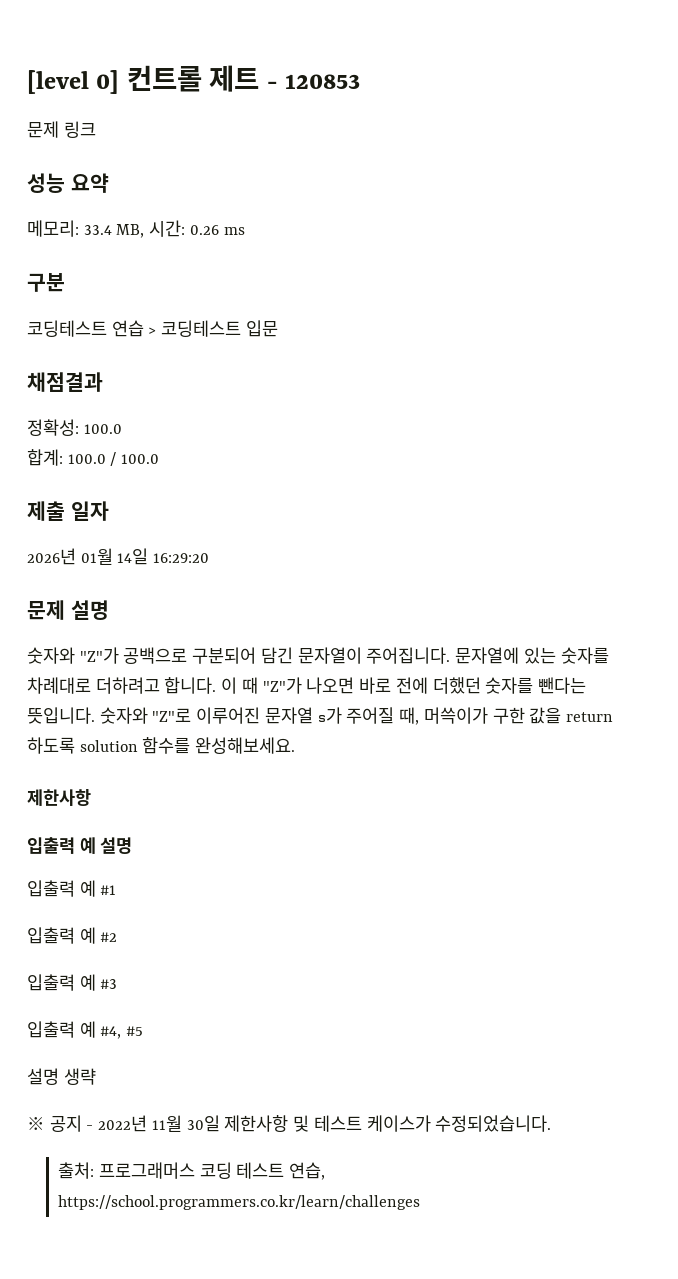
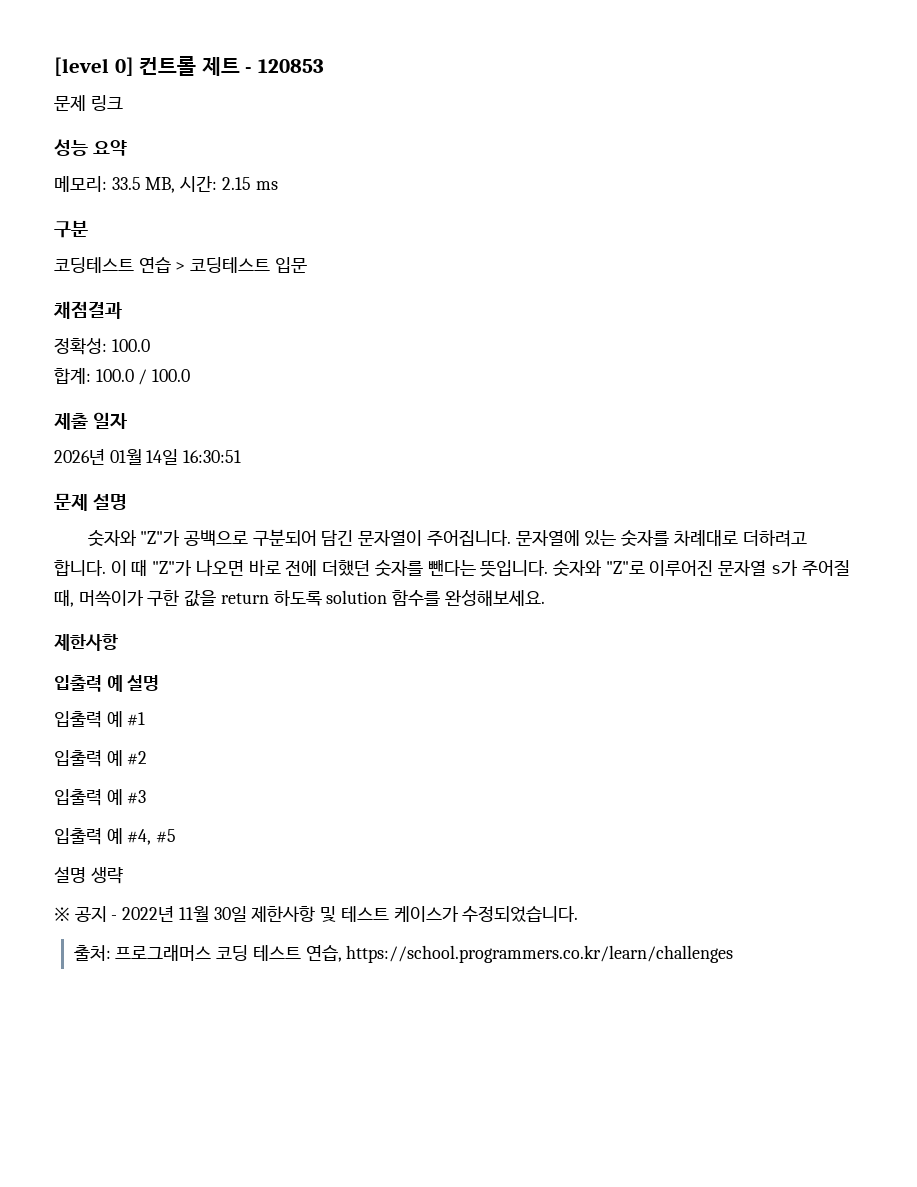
- 메모리: 33.4 MB, 시간: 0.26 ms
+ 메모리: 33.5 MB, 시간: 2.15 ms
- 2026년 01월 14일 16:29:20
+ 2026년 01월 14일 16:30:51

